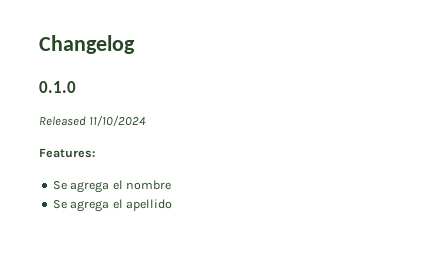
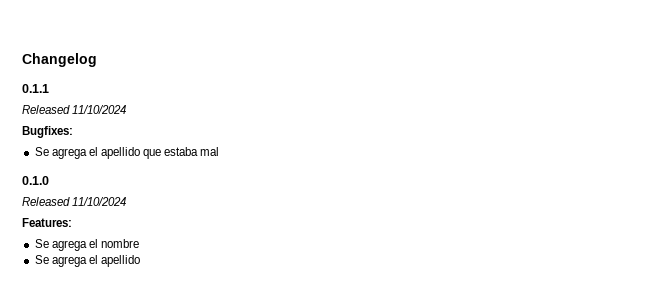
+ 0.1.1
+ Released 11/10/2024
+ Bugfixes:
+ Se agrega el apellido que estaba mal

